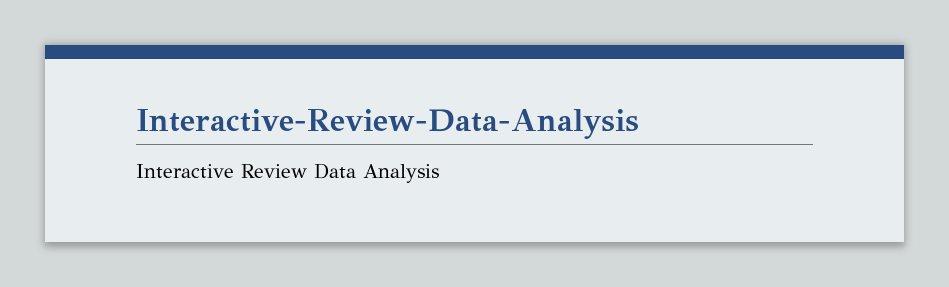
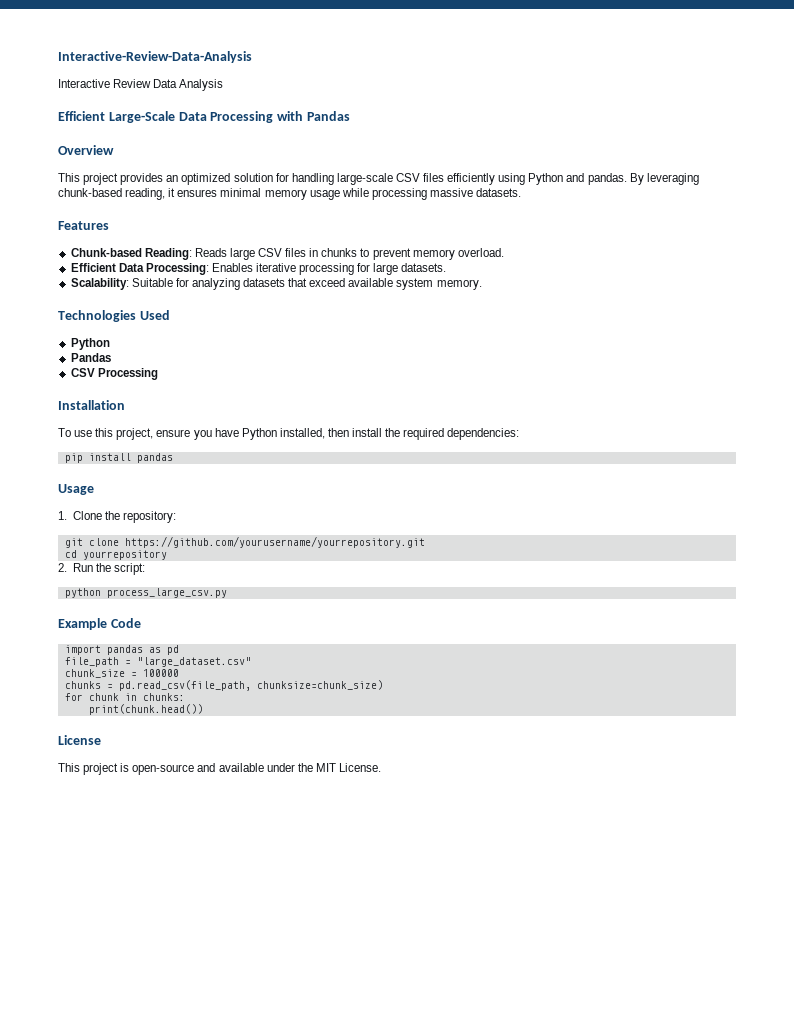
+ Efficient Large-Scale Data Processing with Pandas
+ Overview
+ This project provides an optimized solution for handling large-scale CSV files efficiently using Python and pandas. By leveraging chunk-based reading, it ensures minimal memory usage while processing massive datasets.
+ Features
+ Chunk-based Reading: Reads large CSV files in chunks to prevent memory overload.
+ Efficient Data Processing: Enables iterative processing for large datasets.
+ Scalability: Suitable for analyzing datasets that exceed available system memory.
+ Technologies Used
+ Python
+ Pandas
+ CSV Processing
+ Installation
+ To use this project, ensure you have Python installed, then install the required dependencies:
+ pip install pandas
+ Usage
+ 1. Clone the repository:
+ git clone https://github.com/yourusername/yourrepository.git
+ cd yourrepository
+ 2. Run the script:
+ python process_large_csv.py
+ Example Code
+ import pandas as pd
+ file_path = "large_dataset.csv"
+ chunk_size = 100000
+ chunks = pd.read_csv(file_path, chunksize=chunk_size)
+ for chunk in chunks:
+ print(chunk.head())
+ License
+ This project is open-source and available under the MIT License.

